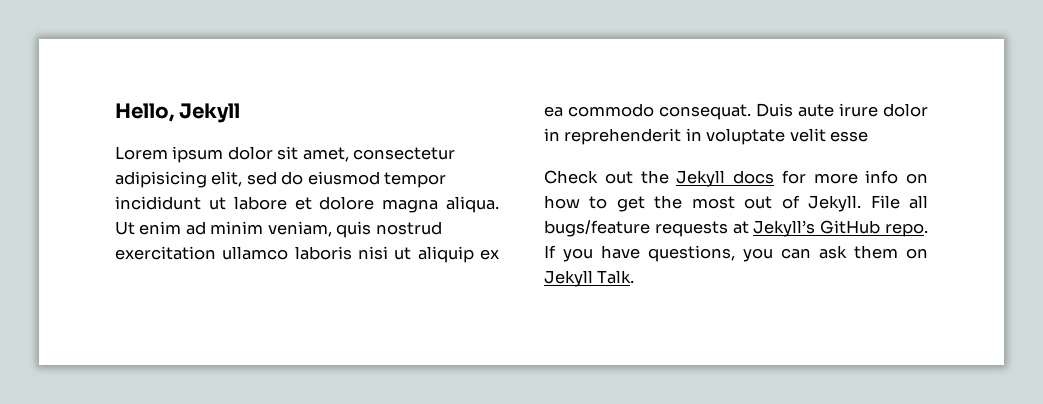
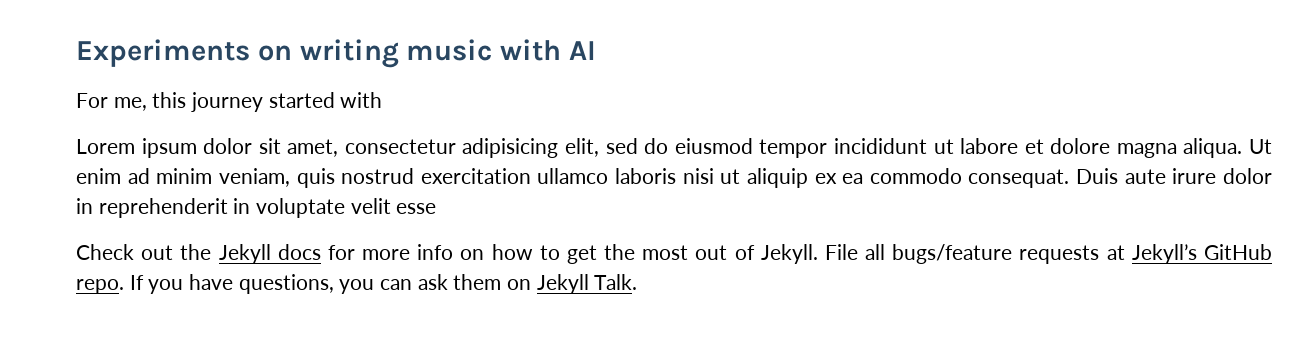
- Hello, Jekyll
+ Experiments on writing music with AI
+ For me, this journey started with

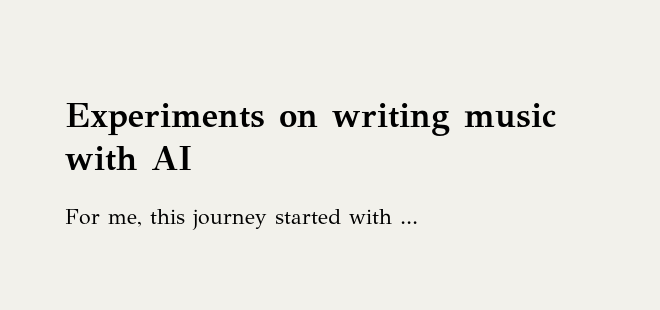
- For me, this journey started with
- Lorem ipsum dolor sit amet, consectetur adipisicing elit, sed do eiusmod tempor incididunt ut labore et dolore magna aliqua. Ut enim ad minim veniam, quis nostrud exercitation ullamco laboris nisi ut aliquip ex ea commodo consequat. Duis aute irure dolor in reprehenderit in voluptate velit esse
- Check out the Jekyll docs for more info on how to get the most out of Jekyll. File all bugs/feature requests at Jekyll’s GitHub repo. If you have questions, you can ask them on Jekyll Talk.
+ For me, this journey started with ...

